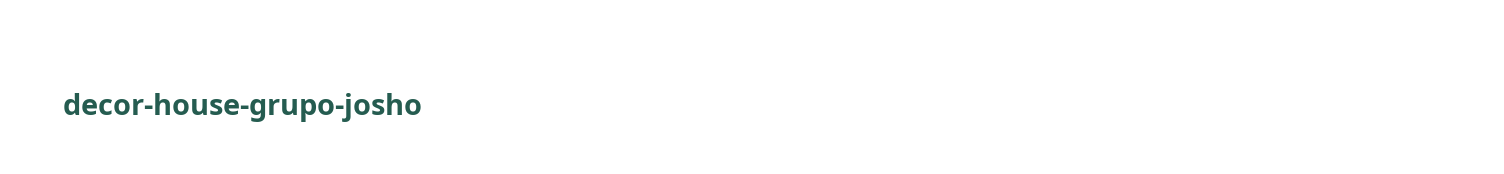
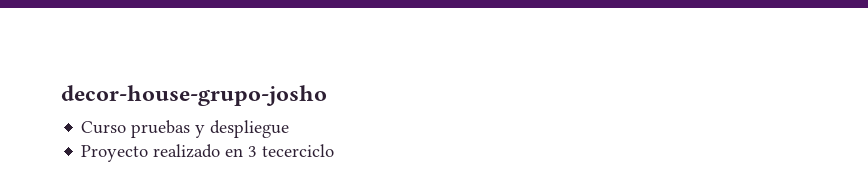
+ Curso pruebas y despliegue
+ Proyecto realizado en 3 tecerciclo

